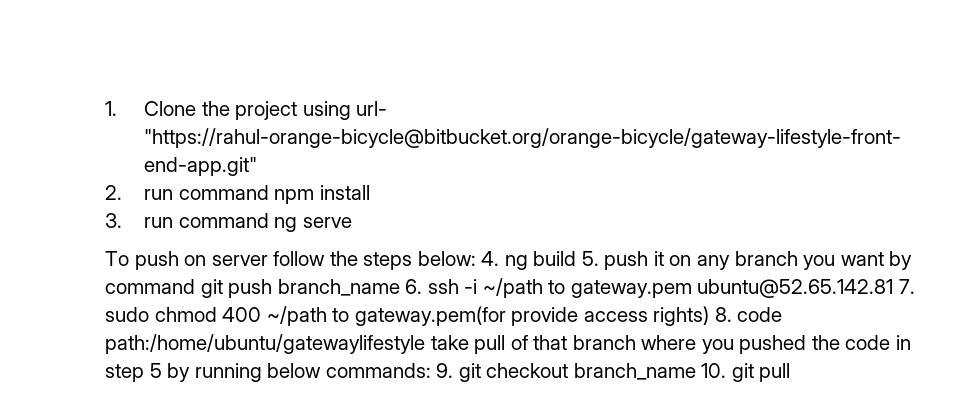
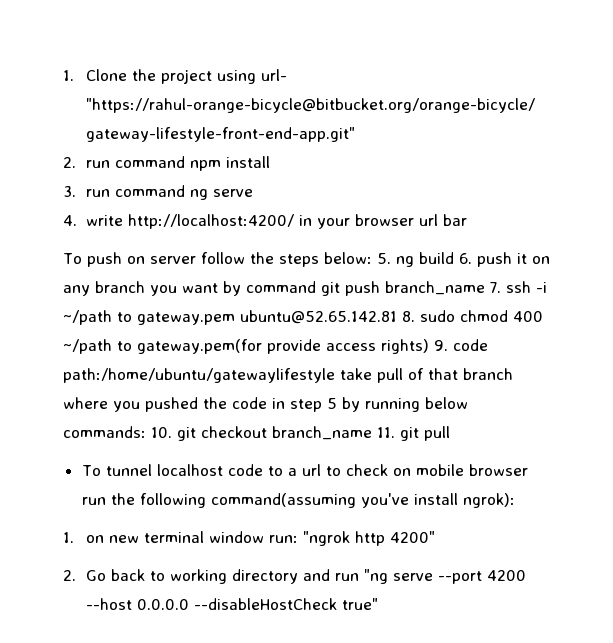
+ 4. write http://localhost:4200/ in your browser url bar
- 4. ng build 5. push it on any branch you want by command git push branch_name 6. ssh -i ~/path to gateway.pem ubuntu@52.65.142.81 7. sudo chmod 400 ~/path to gateway.pem(for provide access rights) 8. code path:/home/ubuntu/gatewaylifestyle take pull of that branch where you pushed the code in step 5 by running below commands:
+ 5. ng build 6. push it on any branch you want by command git push branch_name 7. ssh -i ~/path to gateway.pem ubuntu@52.65.142.81 8. sudo chmod 400 ~/path to gateway.pem(for provide access rights) 9. code path:/home/ubuntu/gatewaylifestyle take pull of that branch where you pushed the code in step 5 by running below commands:
- 9. git checkout branch_name 10. git pull
+ 10. git checkout branch_name 11. git pull
+ To tunnel localhost code to a url to check on mobile browser run the following command(assuming you've install ngrok):
+ 1. on new terminal window run: "ngrok http 4200"
+ 2. Go back to working directory and run "ng serve --port 4200 --host 0.0.0.0 --disableHostCheck true"

